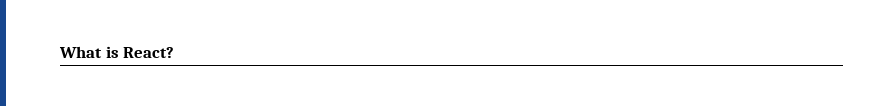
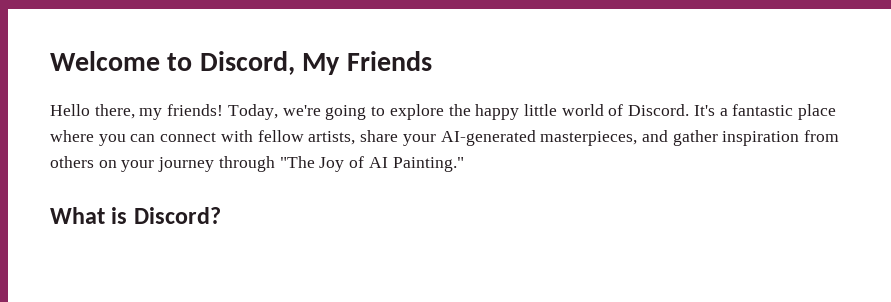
+ Welcome to Discord, My Friends
+ Hello there, my friends! Today, we're going to explore the happy little world of Discord. It's a fantastic place where you can connect with fellow artists, share your AI-generated masterpieces, and gather inspiration from others on your journey through "The Joy of AI Painting."
- What is React?
+ What is Discord?

